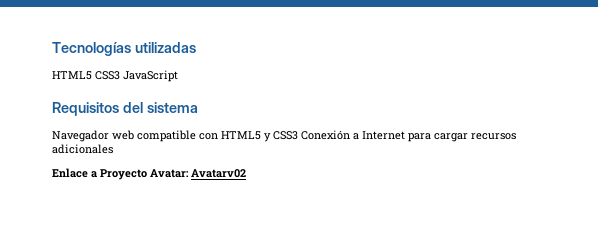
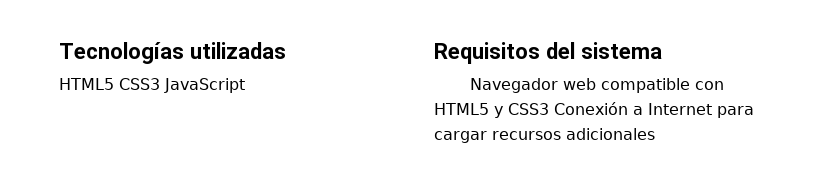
- Enlace a Proyecto Avatar: Avatarv02

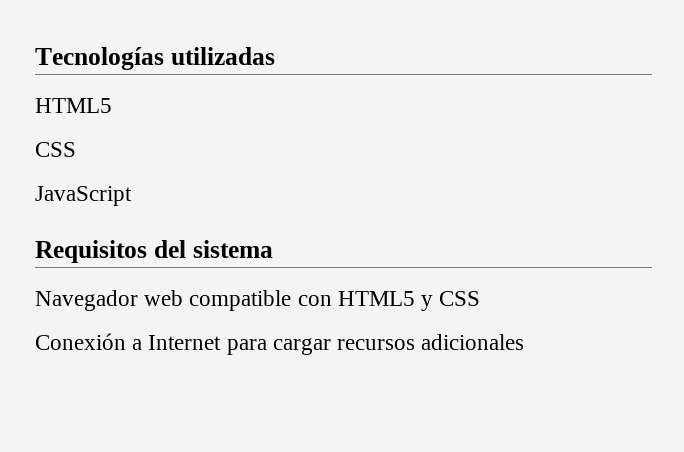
  Tecnologías utilizadas
- HTML5 CSS3 JavaScript
+ HTML5
+ CSS
+ JavaScript
- Navegador web compatible con HTML5 y CSS3 Conexión a Internet para cargar recursos adicionales
+ Navegador web compatible con HTML5 y CSS
+ Conexión a Internet para cargar recursos adicionales

